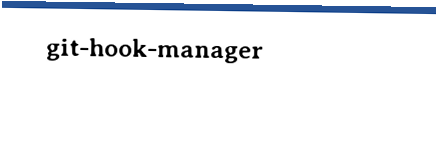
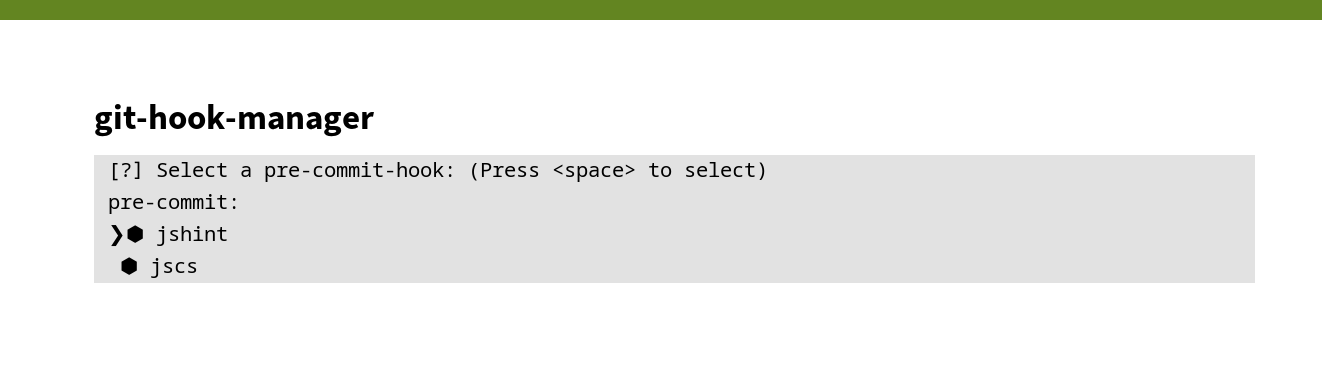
+ [?] Select a pre-commit-hook: (Press <space> to select)
+ pre-commit:
+ ❯⬢ jshint
+ ⬢ jscs

